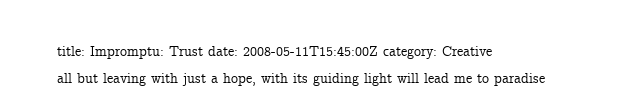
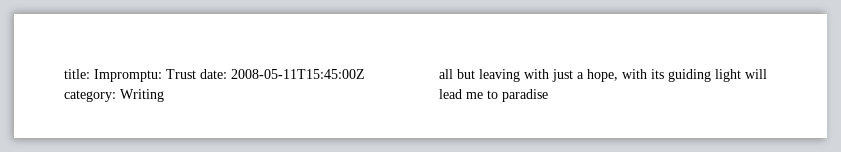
- title: Impromptu: Trust date: 2008-05-11T15:45:00Z category: Creative
+ title: Impromptu: Trust date: 2008-05-11T15:45:00Z category: Writing

